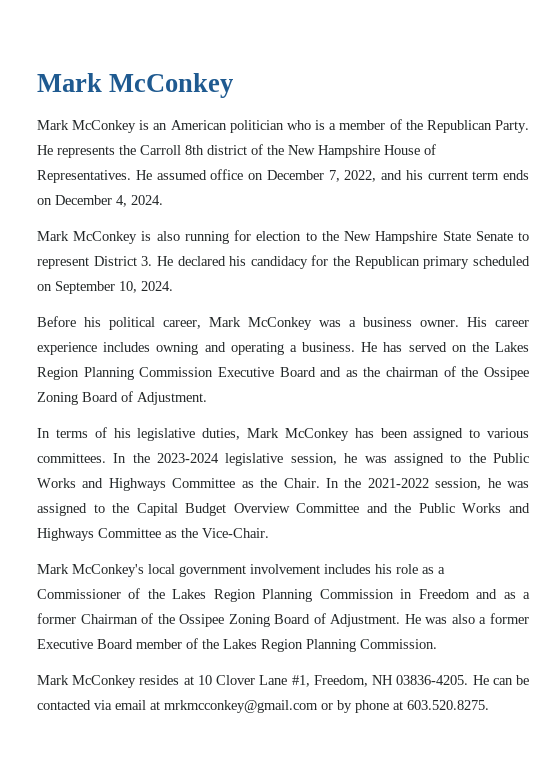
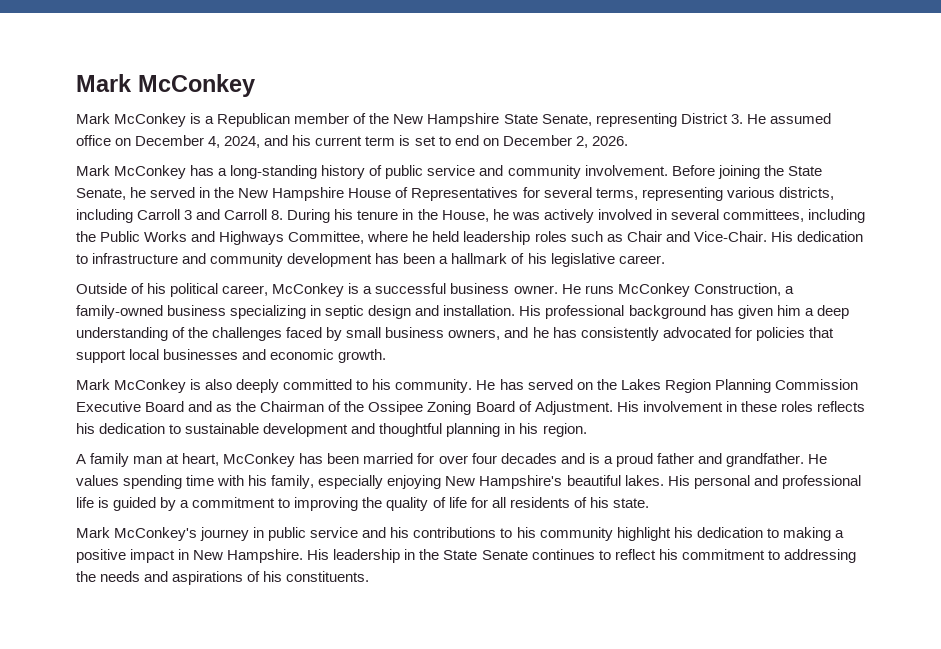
- Mark McConkey is an American politician who is a member of the Republican Party. He represents the Carroll 8th district of the New Hampshire House of Representatives. He assumed office on December 7, 2022, and his current term ends on December 4, 2024.
- Mark McConkey is also running for election to the New Hampshire State Senate to represent District 3. He declared his candidacy for the Republican primary scheduled on September 10, 2024.
- Before his political career, Mark McConkey was a business owner. His career experience includes owning and operating a business.
+ Mark McConkey is a Republican member of the New Hampshire State Senate, representing District 3. He assumed office on December 4, 2024, and his current term is set to end on December 2, 2026.
+ Mark McConkey has a long-standing history of public service and community involvement. Before joining the State Senate, he served in the New Hampshire House of Representatives for several terms, representing various districts, including Carroll 3 and Carroll 8. During his tenure in the House, he was actively involved in several committees, including the Public Works and Highways Committee, where he held leadership roles such as Chair and Vice-Chair. His dedication to infrastructure and community development has been a hallmark of his legislative career.
+ Outside of his political career, McConkey is a successful business owner. He runs McConkey Construction, a family-owned business specializing in septic design and installation. His professional background has given him a deep understanding of the challenges faced by small business owners, and he has consistently advocated for policies that support local businesses and economic growth.
+ Mark McConkey is also deeply committed to his community.
- He has served on the Lakes Region Planning Commission Executive Board and as the chairman of the Ossipee Zoning Board of Adjustment.
- In terms of his legislative duties, Mark McConkey has been assigned to various committees. In the 2023-2024 legislative session, he was assigned to the Public Works and Highways Committee as the Chair. In the 2021-2022 session, he was assigned to the Capital Budget Overview Committee and the Public Works and Highways Committee as the Vice-Chair.
- Mark McConkey's local government involvement includes his role as a Commissioner of the Lakes Region Planning Commission in Freedom and as a former Chairman of the Ossipee Zoning Board of Adjustment.
+ He has served on the Lakes Region Planning Commission Executive Board and as the Chairman of the Ossipee Zoning Board of Adjustment.
- He was also a former Executive Board member of the Lakes Region Planning Commission.
- Mark McConkey resides at 10 Clover Lane #1, Freedom, NH 03836-4205. He can be contacted via email at mrkmcconkey@gmail.com or by phone at 603.520.8275.
+ His involvement in these roles reflects his dedication to sustainable development and thoughtful planning in his region.
+ A family man at heart, McConkey has been married for over four decades and is a proud father and grandfather. He values spending time with his family, especially enjoying New Hampshire's beautiful lakes. His personal and professional life is guided by a commitment to improving the quality of life for all residents of his state.
+ Mark McConkey's journey in public service and his contributions to his community highlight his dedication to making a positive impact in New Hampshire. His leadership in the State Senate continues to reflect his commitment to addressing the needs and aspirations of his constituents.

